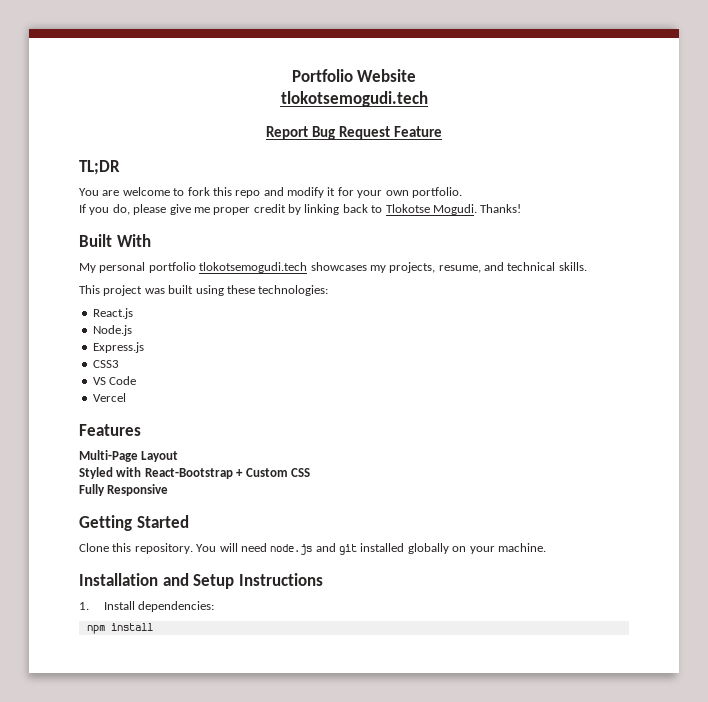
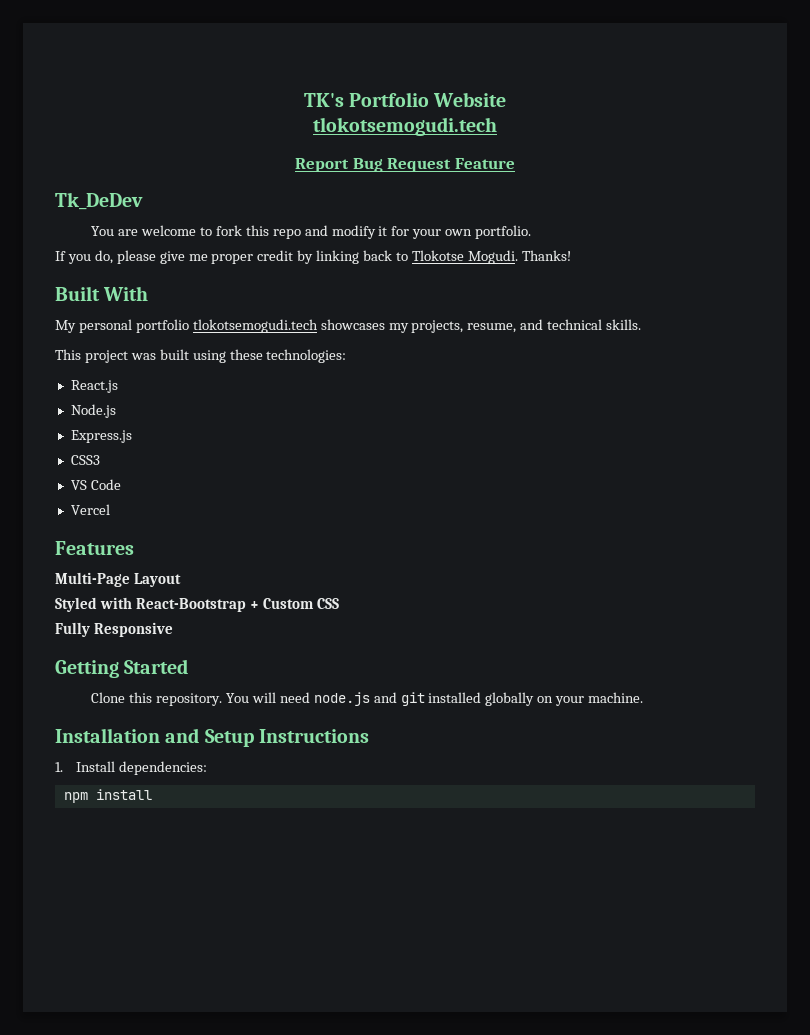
- Portfolio Website
+ TK's Portfolio Website
- TL;DR
+ Tk_DeDev

